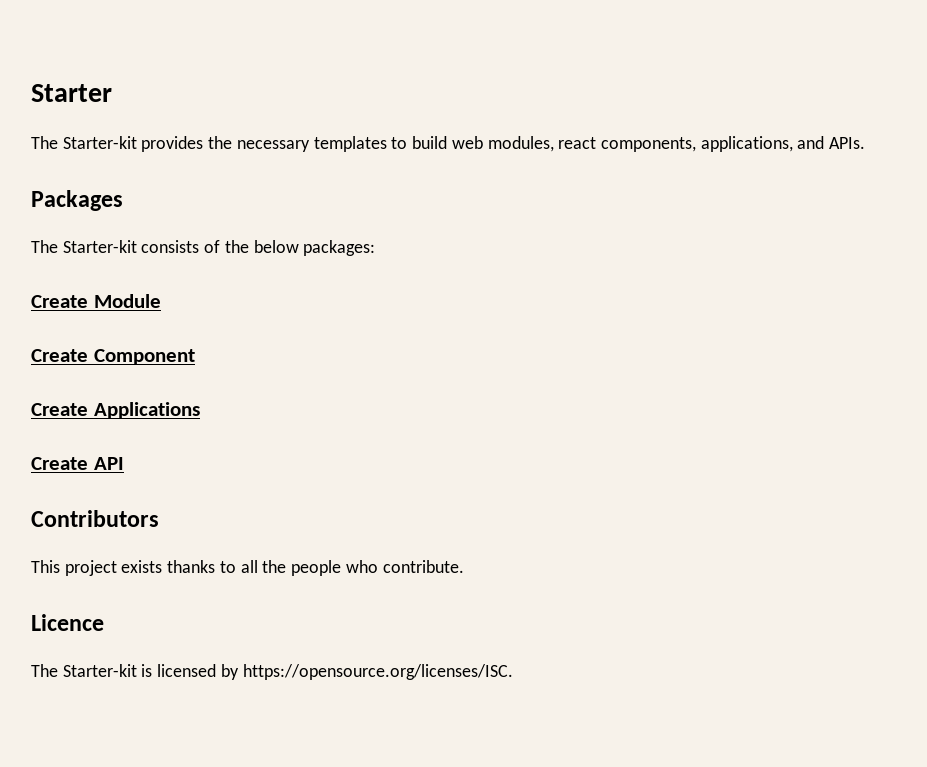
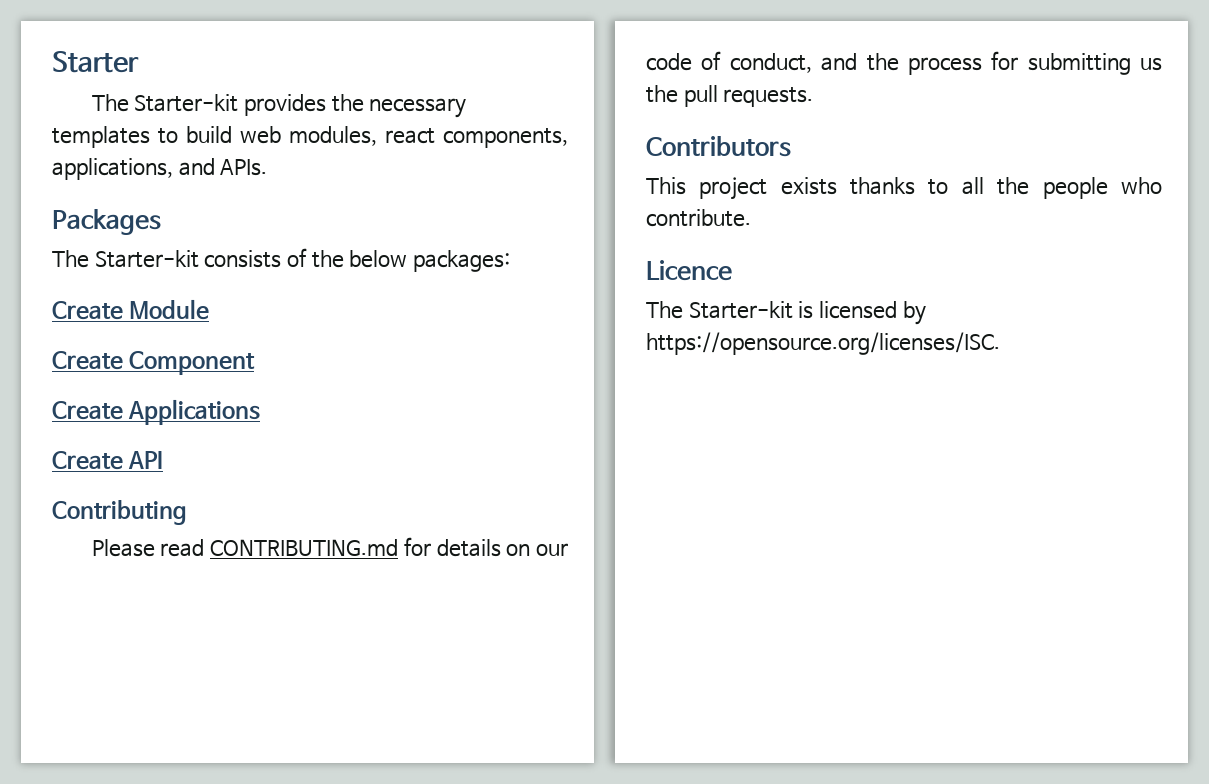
+ Contributing
+ Please read CONTRIBUTING.md for details on our code of conduct, and the process for submitting us the pull requests.

